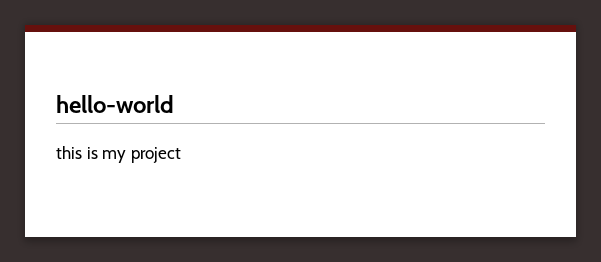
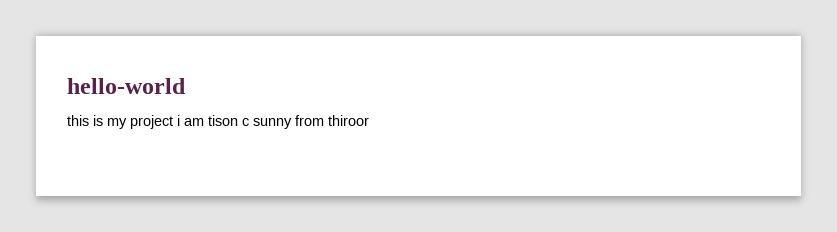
- this is my project
+ this is my project i am tison c sunny from thiroor

